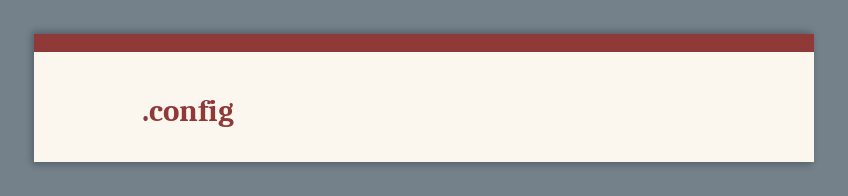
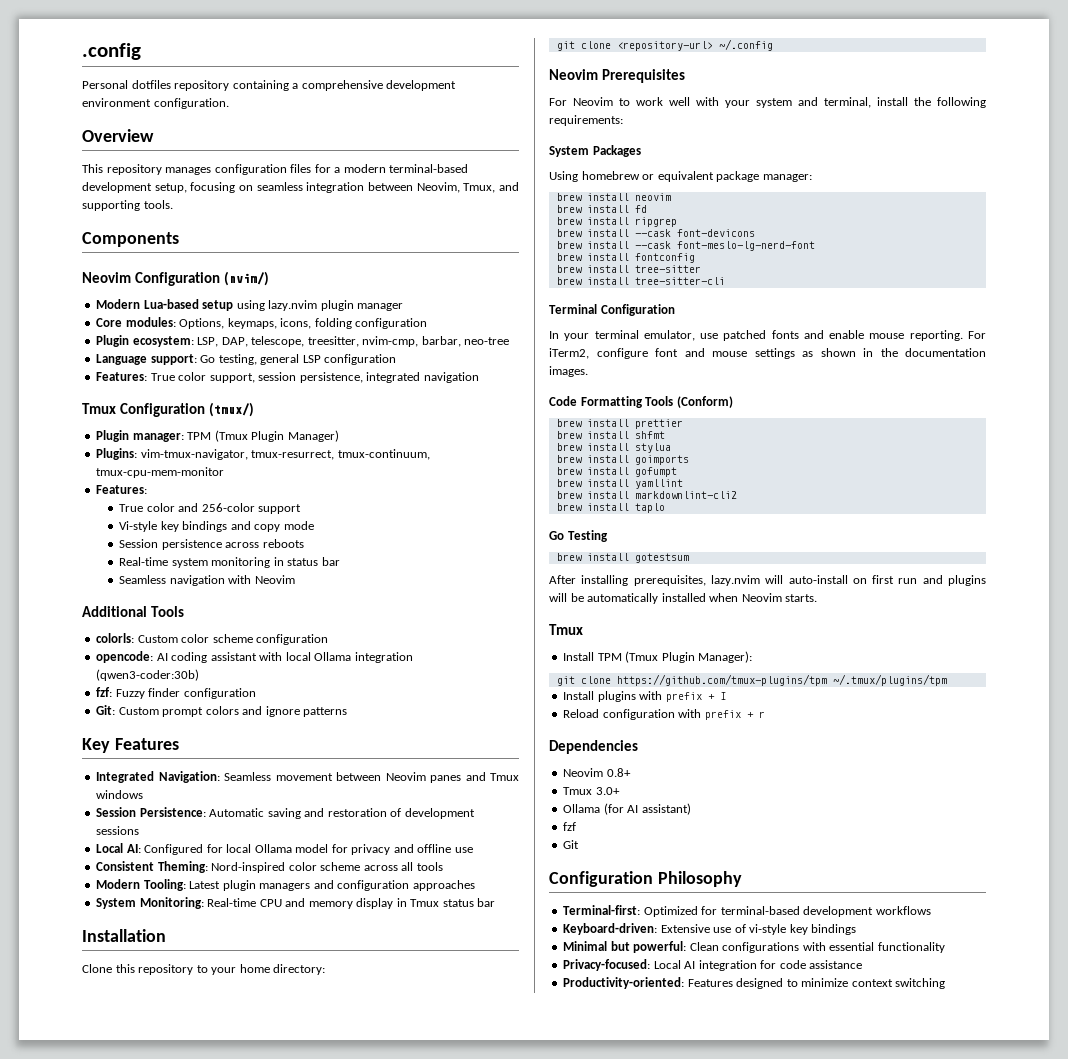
+ Personal dotfiles repository containing a comprehensive development environment configuration.
+ Overview
+ This repository manages configuration files for a modern terminal-based development setup, focusing on seamless integration between Neovim, Tmux, and supporting tools.
+ Components
+ Neovim Configuration (nvim/)
+ Modern Lua-based setup using lazy.nvim plugin manager
+ Core modules: Options, keymaps, icons, folding configuration
+ Plugin ecosystem: LSP, DAP, telescope, treesitter, nvim-cmp, barbar, neo-tree
+ Language support: Go testing, general LSP configuration
+ Features: True color support, session persistence, integrated navigation
+ Tmux Configuration (tmux/)
+ Plugin manager: TPM (Tmux Plugin Manager)
+ Plugins: vim-tmux-navigator, tmux-resurrect, tmux-continuum, tmux-cpu-mem-monitor
+ Features:
+ True color and 256-color support
+ Vi-style key bindings and copy mode
+ Session persistence across reboots
+ Real-time system monitoring in status bar
+ Seamless navigation with Neovim
+ Additional Tools
+ colorls: Custom color scheme configuration
+ opencode: AI coding assistant with local Ollama integration (qwen3-coder:30b)
+ fzf: Fuzzy finder configuration
+ Git: Custom prompt colors and ignore patterns
+ Key Features
+ Integrated Navigation: Seamless movement between Neovim panes and Tmux windows
+ Session Persistence: Automatic saving and restoration of development sessions
+ Local AI: Configured for local Ollama model for privacy and offline use
+ Consistent Theming: Nord-inspired color scheme across all tools
+ Modern Tooling: Latest plugin managers and configuration approaches
+ System Monitoring: Real-time CPU and memory display in Tmux status bar
+ Installation
+ Clone this repository to your home directory:
+ git clone <repository-url> ~/.config
+ Neovim Prerequisites
+ For Neovim to work well with your system and terminal, install the following requirements:
+ System Packages
+ Using homebrew or equivalent package manager:
+ brew install neovim
+ brew install fd
+ brew install ripgrep
+ brew install --cask font-devicons
+ brew install --cask font-meslo-lg-nerd-font
+ brew install fontconfig
+ brew install tree-sitter
+ brew install tree-sitter-cli
+ Terminal Configuration
+ In your terminal emulator, use patched fonts and enable mouse reporting. For iTerm2, configure font and mouse settings as shown in the documentation images.
+ Code Formatting Tools (Conform)
+ brew install prettier
+ brew install shfmt
+ brew install stylua
+ brew install goimports
+ brew install gofumpt
+ brew install yamllint
+ brew install markdownlint-cli2
+ brew install taplo
+ Go Testing
+ brew install gotestsum
+ After installing prerequisites, lazy.nvim will auto-install on first run and plugins will be automatically installed when Neovim starts.
+ Tmux
+ Install TPM (Tmux Plugin Manager):
+ git clone https://github.com/tmux-plugins/tpm ~/.tmux/plugins/tpm
+ Install plugins with prefix + I
+ Reload configuration with prefix + r
+ Dependencies
+ Neovim 0.8+
+ Tmux 3.0+
+ Ollama (for AI assistant)
+ fzf
+ Git
+ Configuration Philosophy
+ Terminal-first: Optimized for terminal-based development workflows
+ Keyboard-driven: Extensive use of vi-style key bindings
+ Minimal but powerful: Clean configurations with essential functionality
+ Privacy-focused: Local AI integration for code assistance
+ Productivity-oriented: Features designed to minimize context switching

